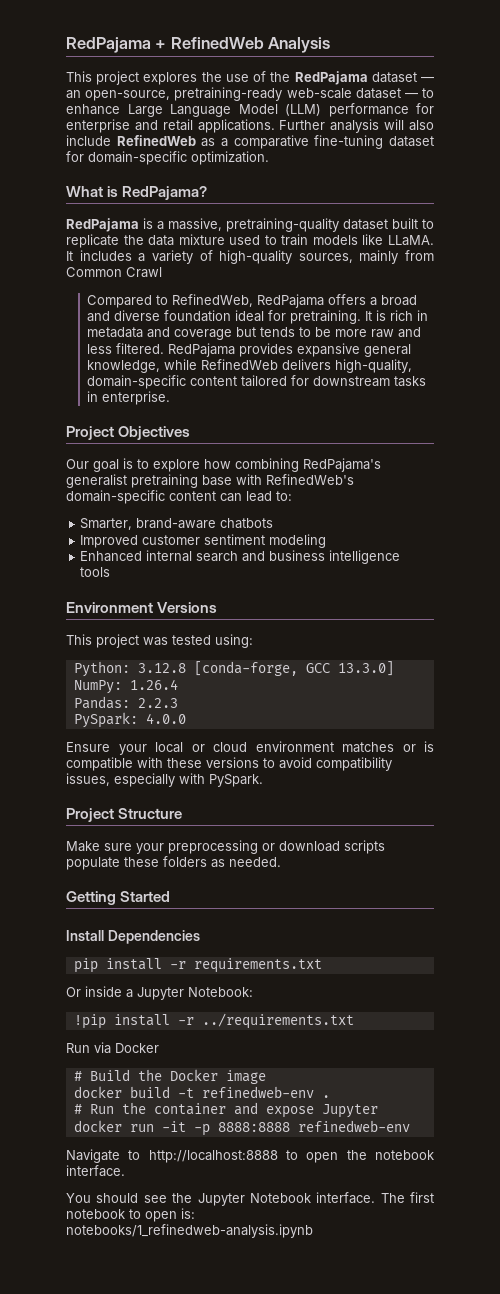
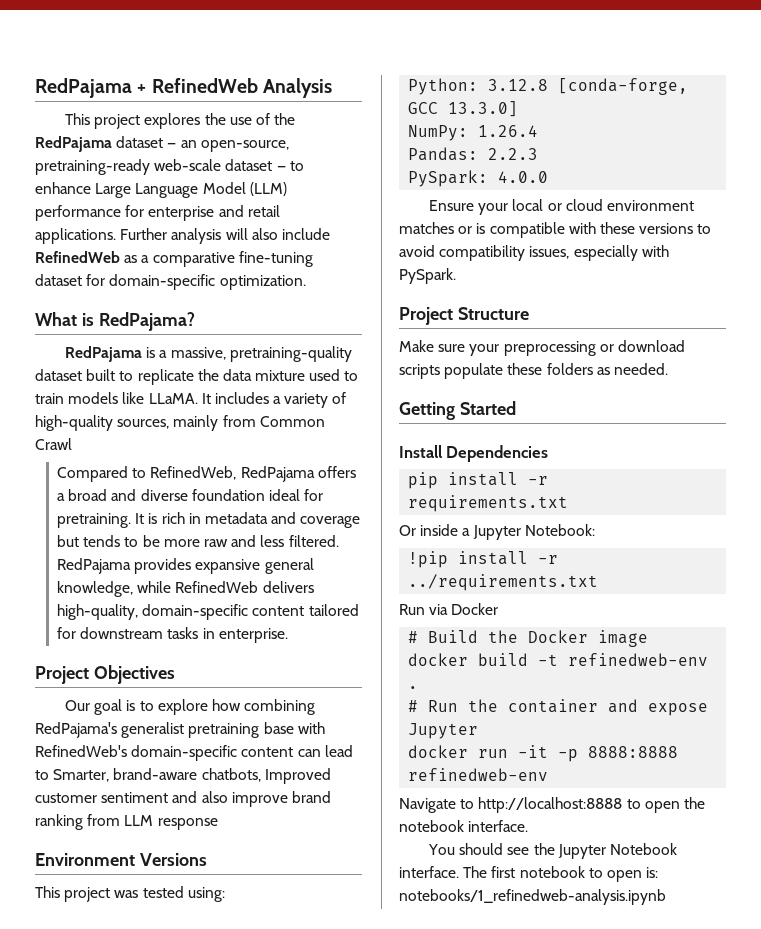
- Our goal is to explore how combining RedPajama's generalist pretraining base with RefinedWeb's domain-specific content can lead to:
- Smarter, brand-aware chatbots
- Improved customer sentiment modeling
- Enhanced internal search and business intelligence tools
+ Our goal is to explore how combining RedPajama's generalist pretraining base with RefinedWeb's domain-specific content can lead to Smarter, brand-aware chatbots, Improved customer sentiment and also improve brand ranking from LLM response

